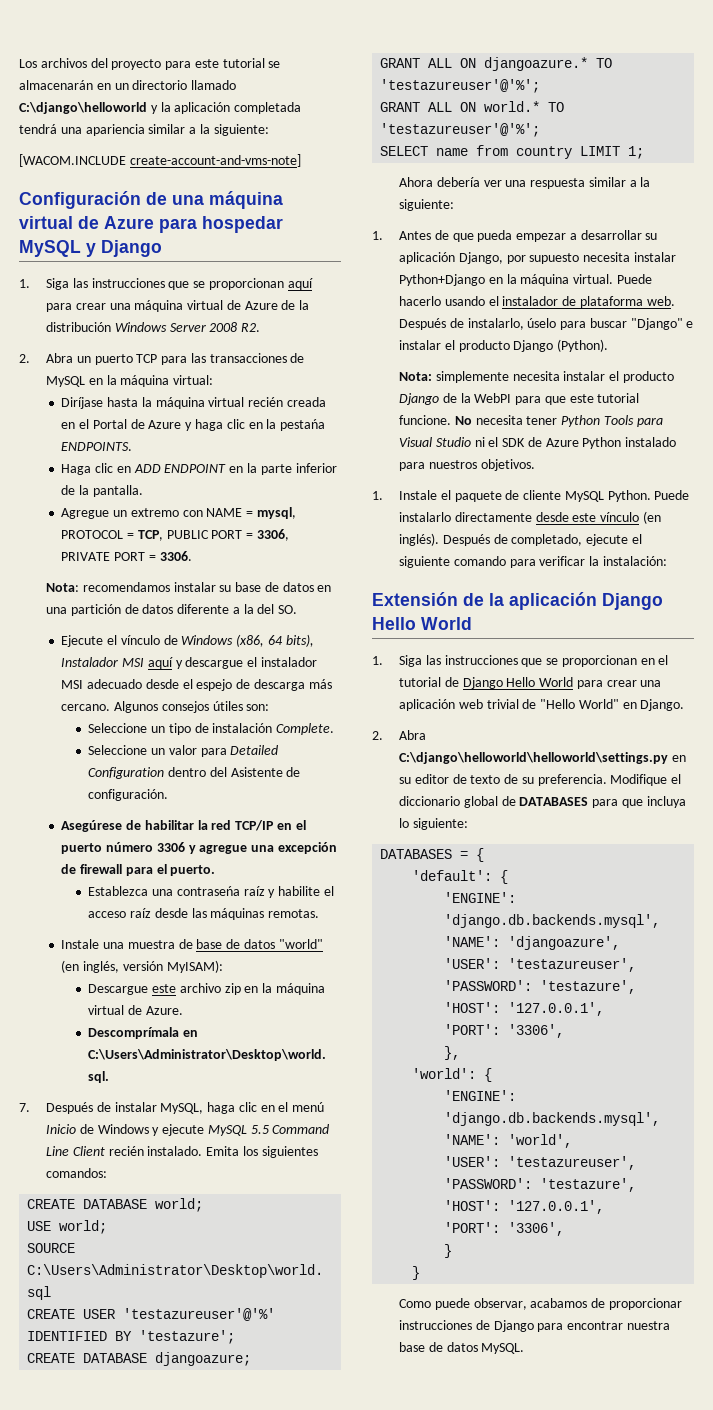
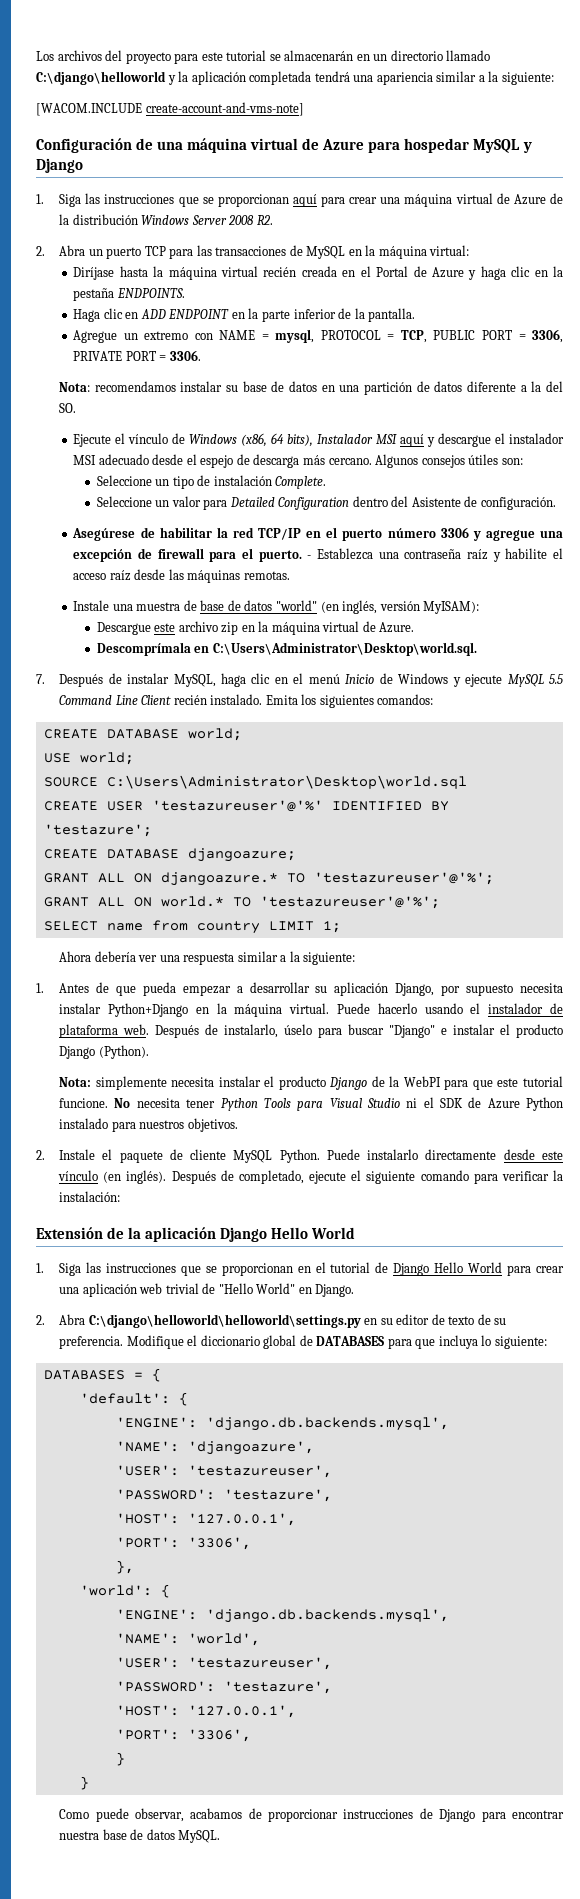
- Diríjase hasta la máquina virtual recién creada en el Portal de Azure y haga clic en la pestańa ENDPOINTS.
+ Diríjase hasta la máquina virtual recién creada en el Portal de Azure y haga clic en la pestaña ENDPOINTS.
- Asegúrese de habilitar la red TCP/IP en el puerto número 3306 y agregue una excepción de firewall para el puerto.
- Establezca una contraseńa raíz y habilite el acceso raíz desde las máquinas remotas.
+ Asegúrese de habilitar la red TCP/IP en el puerto número 3306 y agregue una excepción de firewall para el puerto. - Establezca una contraseña raíz y habilite el acceso raíz desde las máquinas remotas.
- 1. Instale el paquete de cliente MySQL Python.
+ 2. Instale el paquete de cliente MySQL Python.

